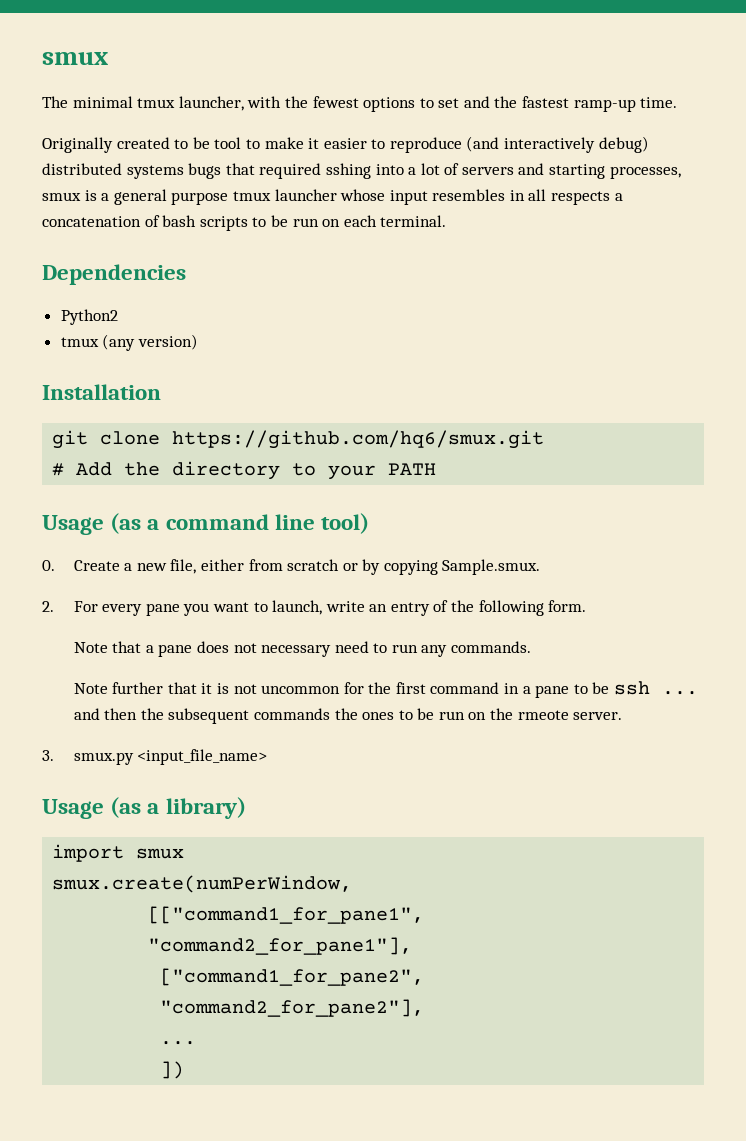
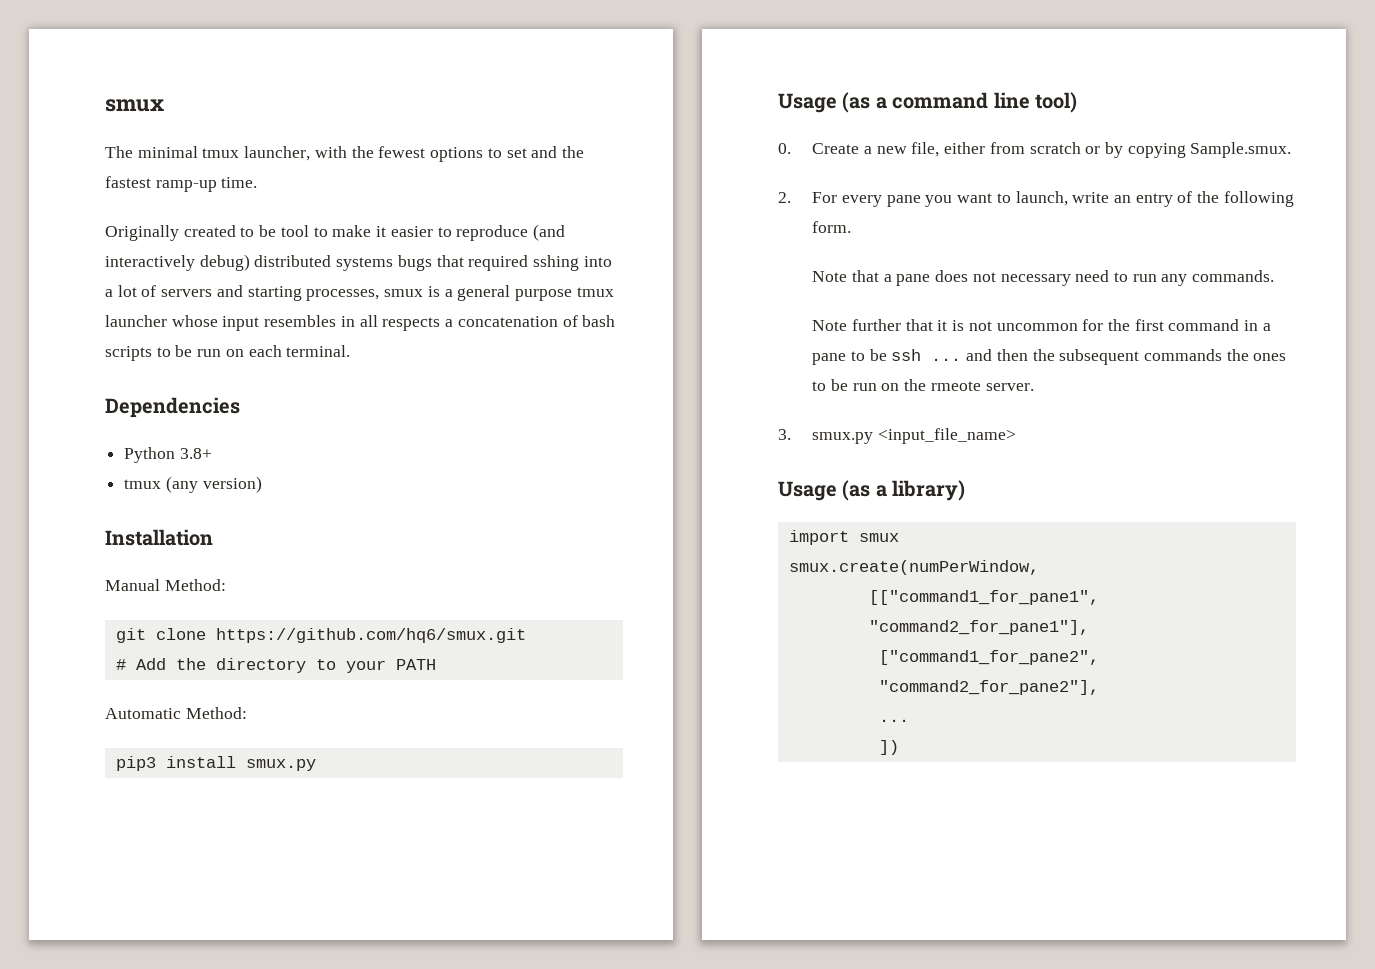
- Python2
+ Python 3.8+
+ Manual Method:
+ Automatic Method:
+ pip3 install smux.py

